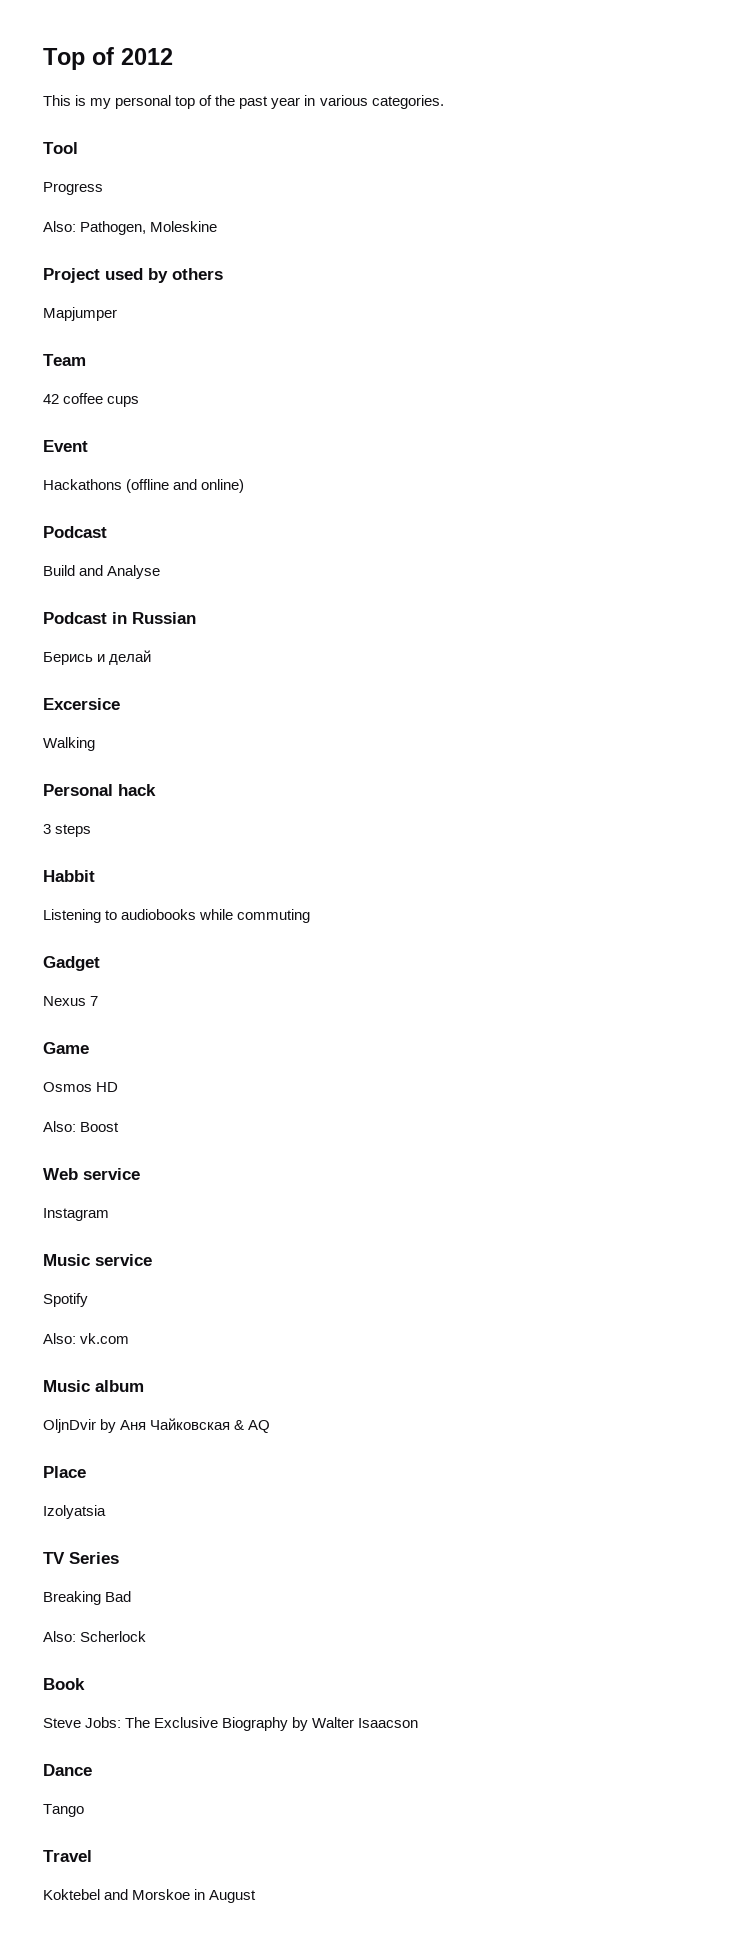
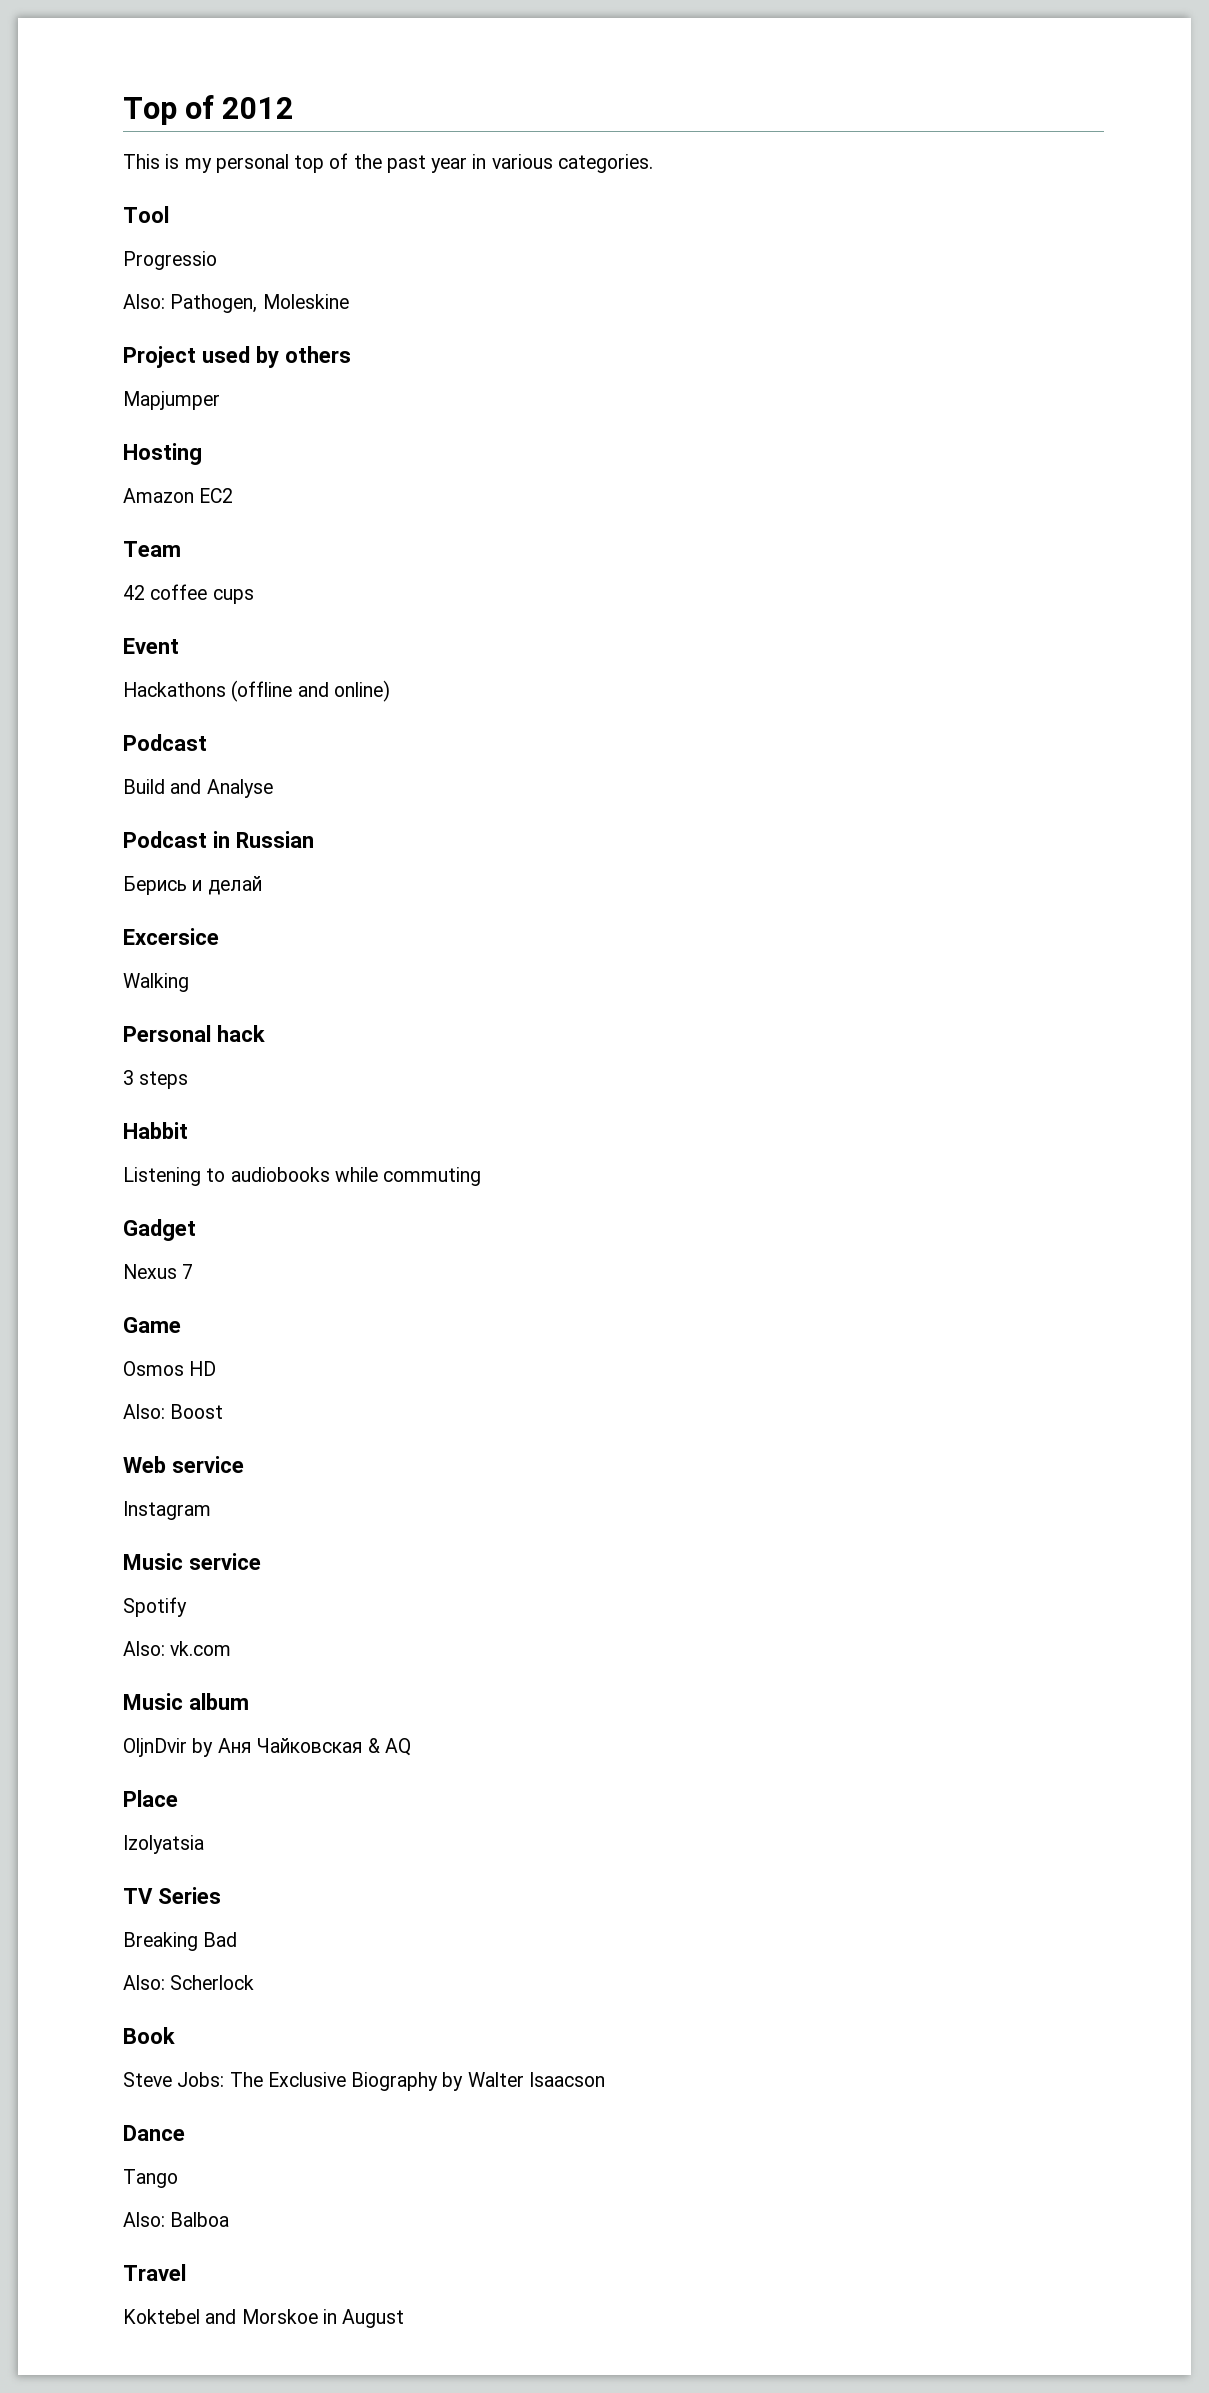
- Progress
+ Progressio
+ Hosting
+ Amazon EC2
+ Also: Balboa

